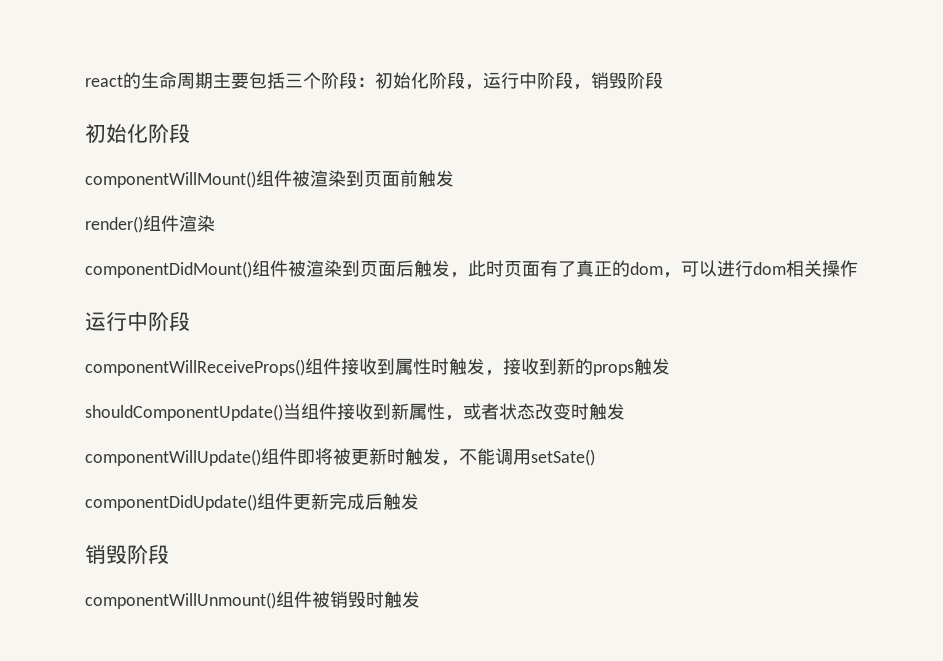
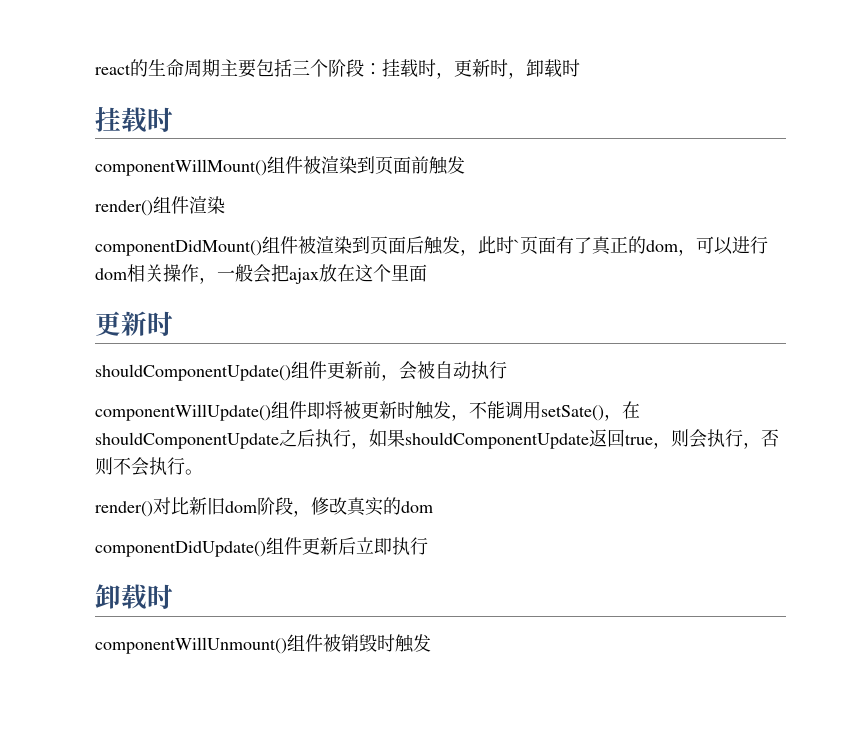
- react的生命周期主要包括三个阶段：初始化阶段，运行中阶段，销毁阶段
- 初始化阶段
+ react的生命周期主要包括三个阶段：挂载时，更新时，卸载时
+ 挂载时
- componentDidMount()组件被渲染到页面后触发，此时页面有了真正的dom，可以进行dom相关操作
- 运行中阶段
- componentWillReceiveProps()组件接收到属性时触发，接收到新的props触发
- shouldComponentUpdate()当组件接收到新属性，或者状态改变时触发
+ componentDidMount()组件被渲染到页面后触发，此时`页面有了真正的dom，可以进行dom相关操作，一般会把ajax放在这个里面
+ 更新时
+ shouldComponentUpdate()组件更新前，会被自动执行
- componentWillUpdate()组件即将被更新时触发，不能调用setSate()
+ componentWillUpdate()组件即将被更新时触发，不能调用setSate()，在shouldComponentUpdate之后执行，如果shouldComponentUpdate返回true，则会执行，否则不会执行。
+ render()对比新旧dom阶段，修改真实的dom
- componentDidUpdate()组件更新完成后触发
- 销毁阶段
+ componentDidUpdate()组件更新后立即执行
+ 卸载时

